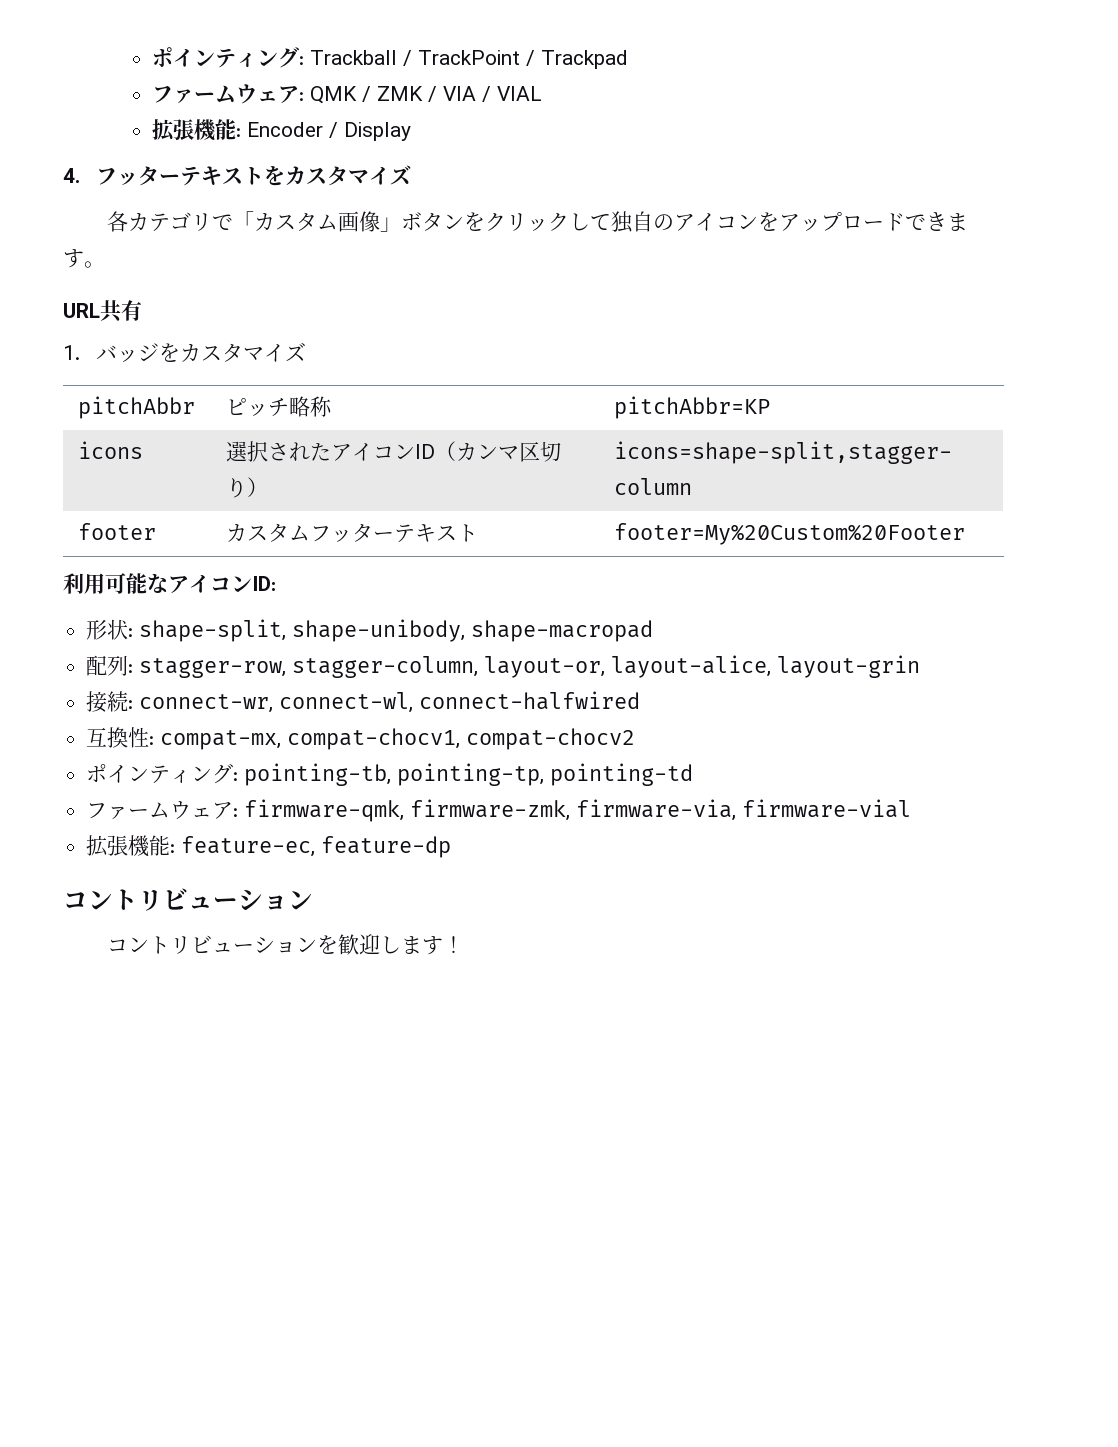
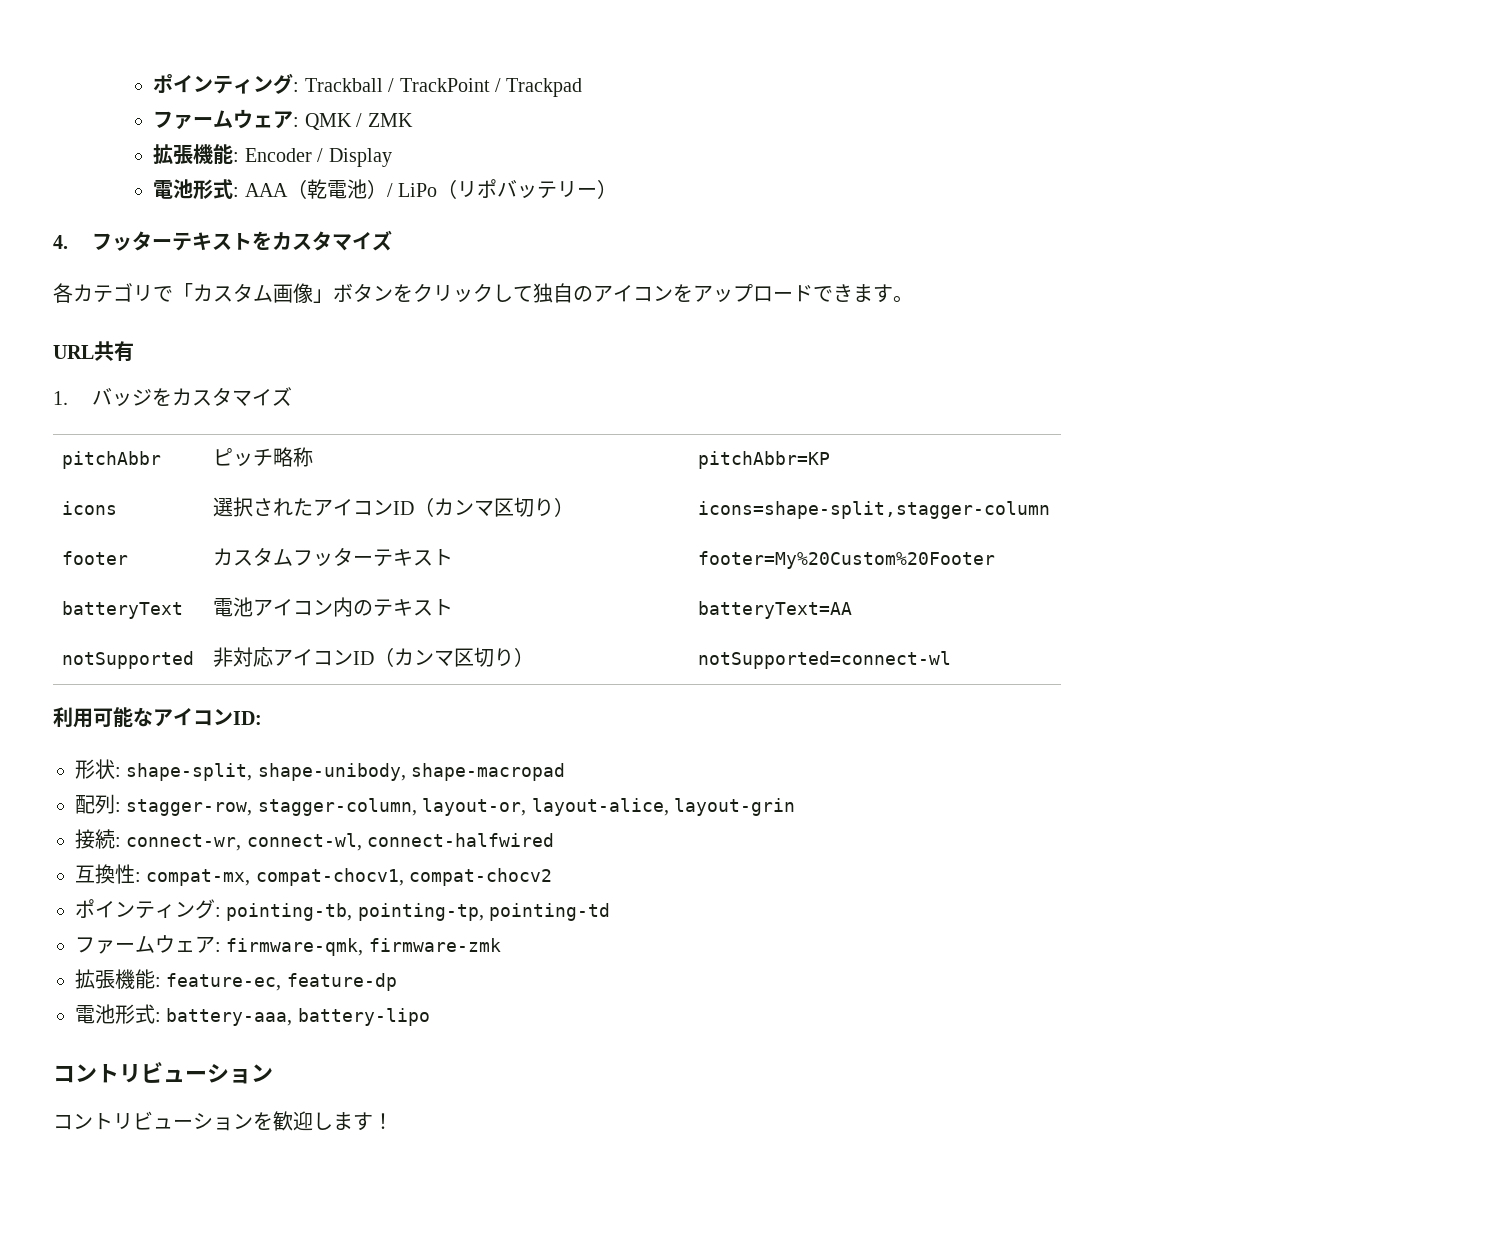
- ファームウェア: QMK / ZMK / VIA / VIAL
+ ファームウェア: QMK / ZMK
+ 電池形式: AAA（乾電池）/ LiPo（リポバッテリー）
+ batteryText | 電池アイコン内のテキスト | batteryText=AA
+ notSupported | 非対応アイコンID（カンマ区切り） | notSupported=connect-wl
- ファームウェア: firmware-qmk, firmware-zmk, firmware-via, firmware-vial
+ ファームウェア: firmware-qmk, firmware-zmk
+ 電池形式: battery-aaa, battery-lipo

